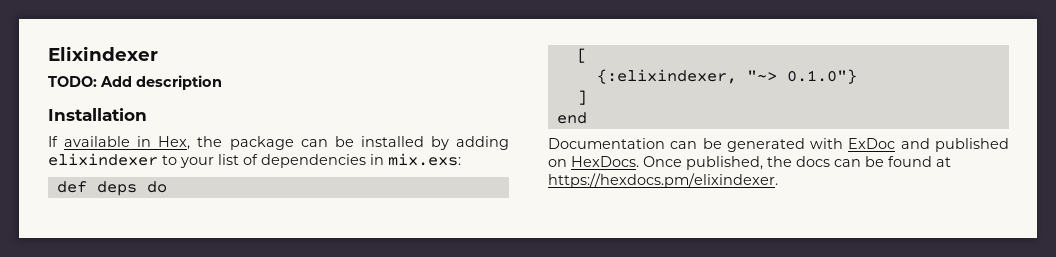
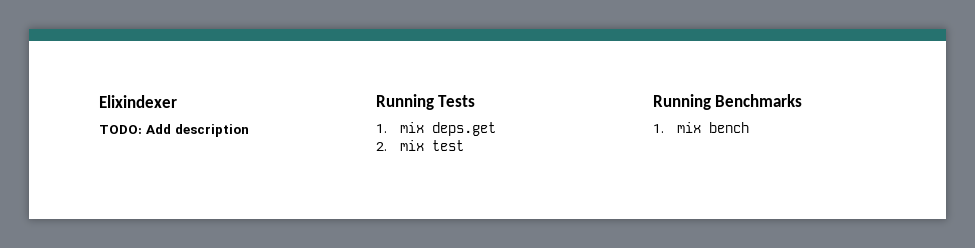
- Installation
- If available in Hex, the package can be installed by adding elixindexer to your list of dependencies in mix.exs:
- def deps do
- [
- {:elixindexer, "~> 0.1.0"}
- ]
- end
- Documentation can be generated with ExDoc and published on HexDocs. Once published, the docs can be found at https://hexdocs.pm/elixindexer.
+ Running Tests
+ 1. mix deps.get
+ 2. mix test
+ Running Benchmarks
+ 1. mix bench

